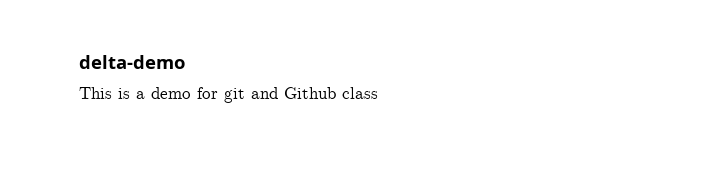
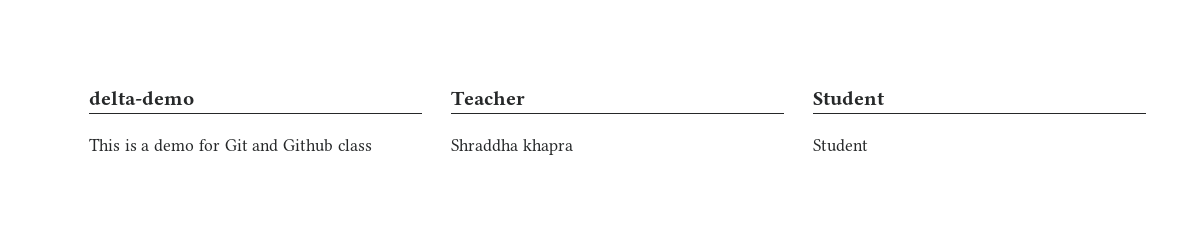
- This is a demo for git and Github class
+ This is a demo for Git and Github class
+ Teacher
+ Shraddha khapra
+ Student
+ Student

